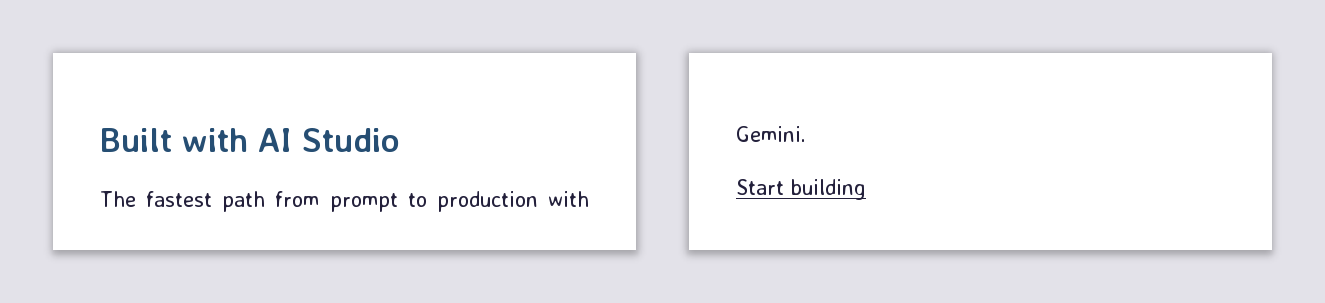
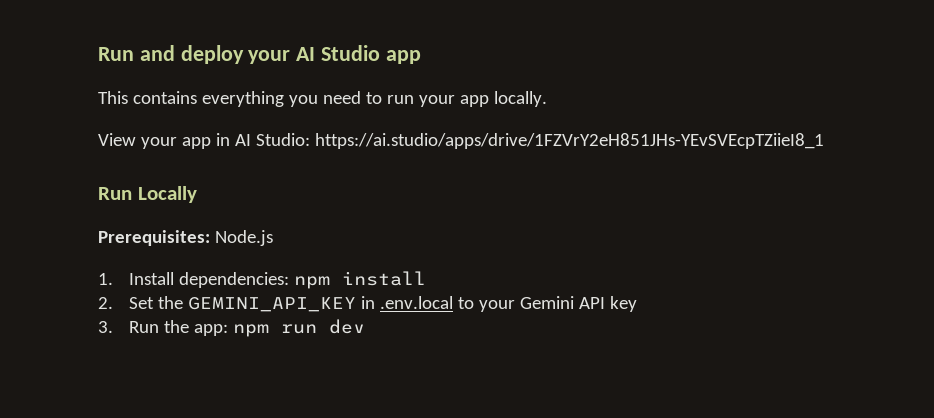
- Built with AI Studio
- The fastest path from prompt to production with Gemini.
- Start building
+ Run and deploy your AI Studio app
+ This contains everything you need to run your app locally.
+ View your app in AI Studio: https://ai.studio/apps/drive/1FZVrY2eH851JHs-YEvSVEcpTZiieI8_1
+ Run Locally
+ Prerequisites: Node.js
+ 1. Install dependencies: npm install
+ 2. Set the GEMINI_API_KEY in .env.local to your Gemini API key
+ 3. Run the app: npm run dev

